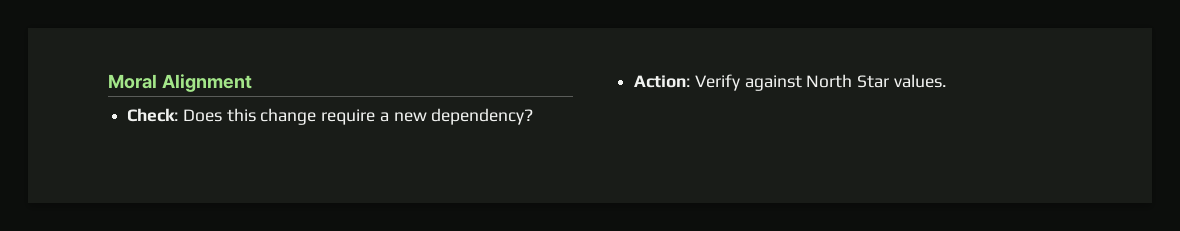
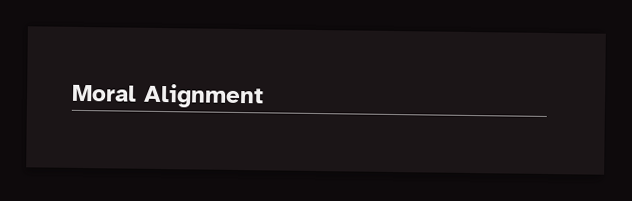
- Check: Does this change require a new dependency?
- Action: Verify against North Star values.

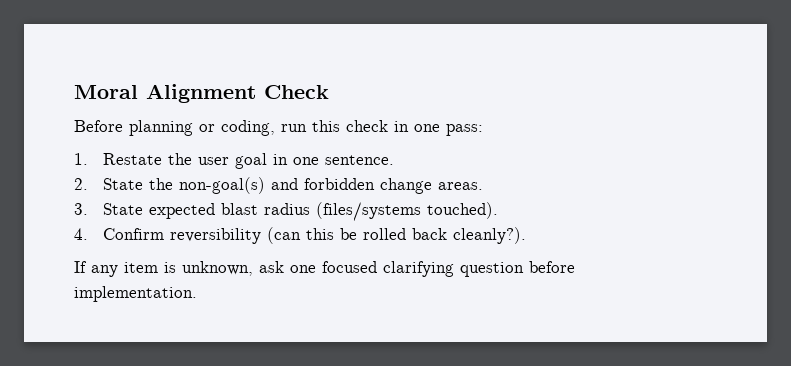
- Moral Alignment
+ Moral Alignment Check
+ Before planning or coding, run this check in one pass:
+ 1. Restate the user goal in one sentence.
+ 2. State the non-goal(s) and forbidden change areas.
+ 3. State expected blast radius (files/systems touched).
+ 4. Confirm reversibility (can this be rolled back cleanly?).
+ If any item is unknown, ask one focused clarifying question before implementation.

